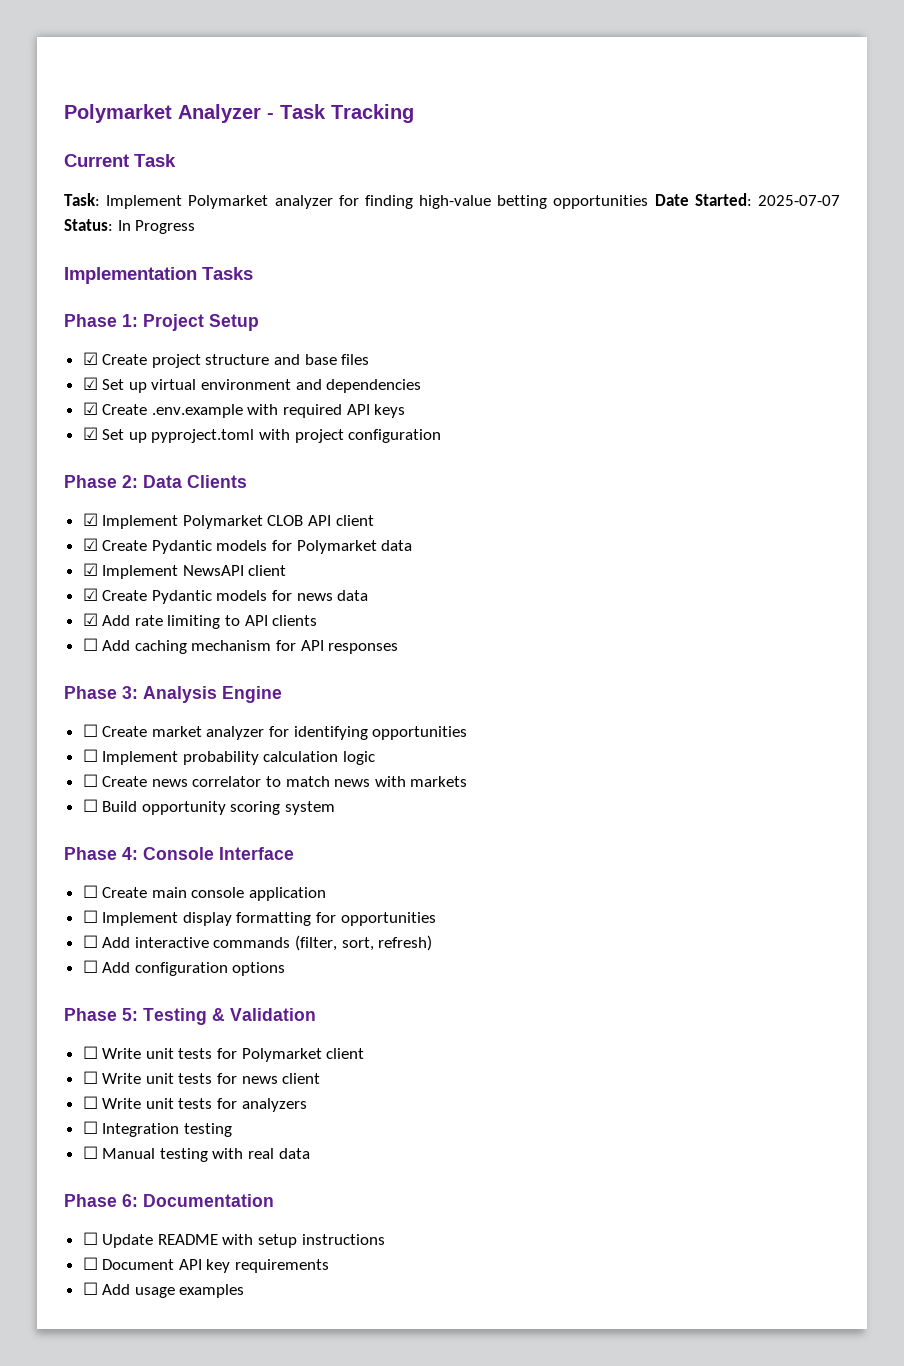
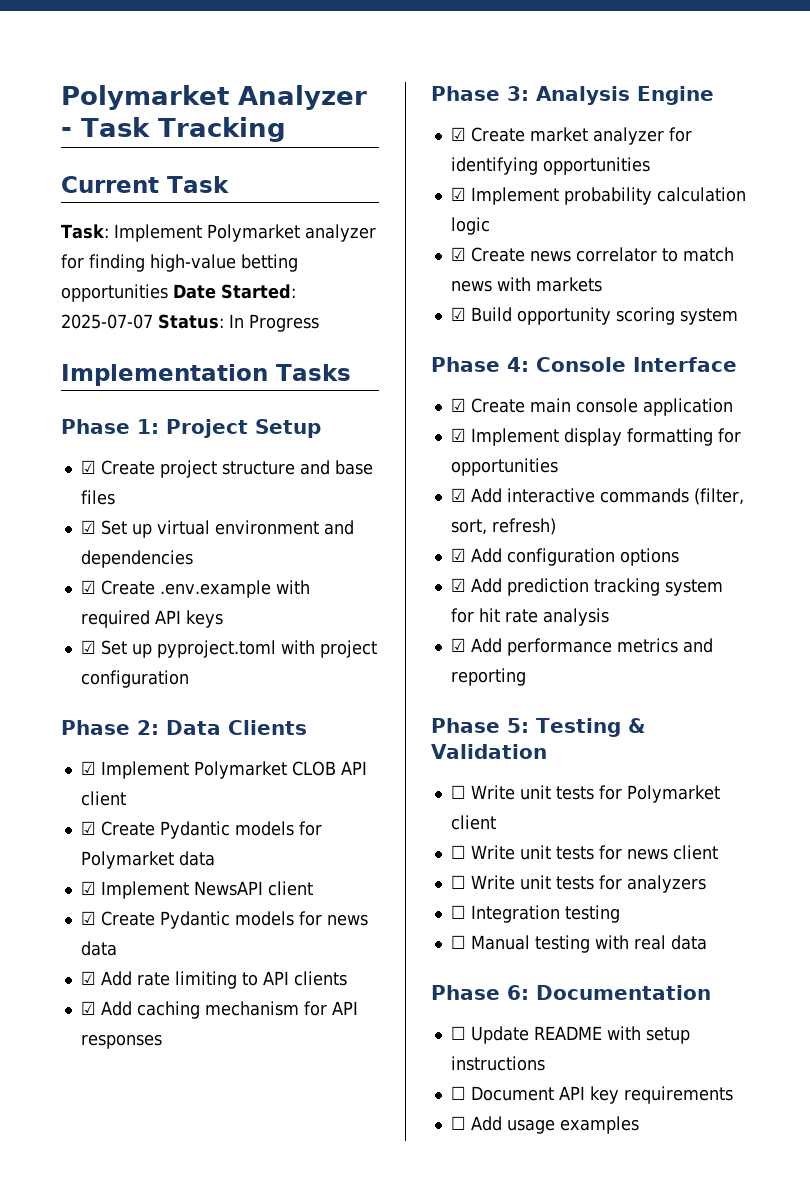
- ☐ Add caching mechanism for API responses
+ ☑ Add caching mechanism for API responses
- ☐ Create market analyzer for identifying opportunities
+ ☑ Create market analyzer for identifying opportunities
- ☐ Implement probability calculation logic
+ ☑ Implement probability calculation logic
- ☐ Create news correlator to match news with markets
+ ☑ Create news correlator to match news with markets
- ☐ Build opportunity scoring system
+ ☑ Build opportunity scoring system
- ☐ Create main console application
+ ☑ Create main console application
- ☐ Implement display formatting for opportunities
+ ☑ Implement display formatting for opportunities
- ☐ Add interactive commands (filter, sort, refresh)
+ ☑ Add interactive commands (filter, sort, refresh)
- ☐ Add configuration options
+ ☑ Add configuration options
+ ☑ Add prediction tracking system for hit rate analysis
+ ☑ Add performance metrics and reporting

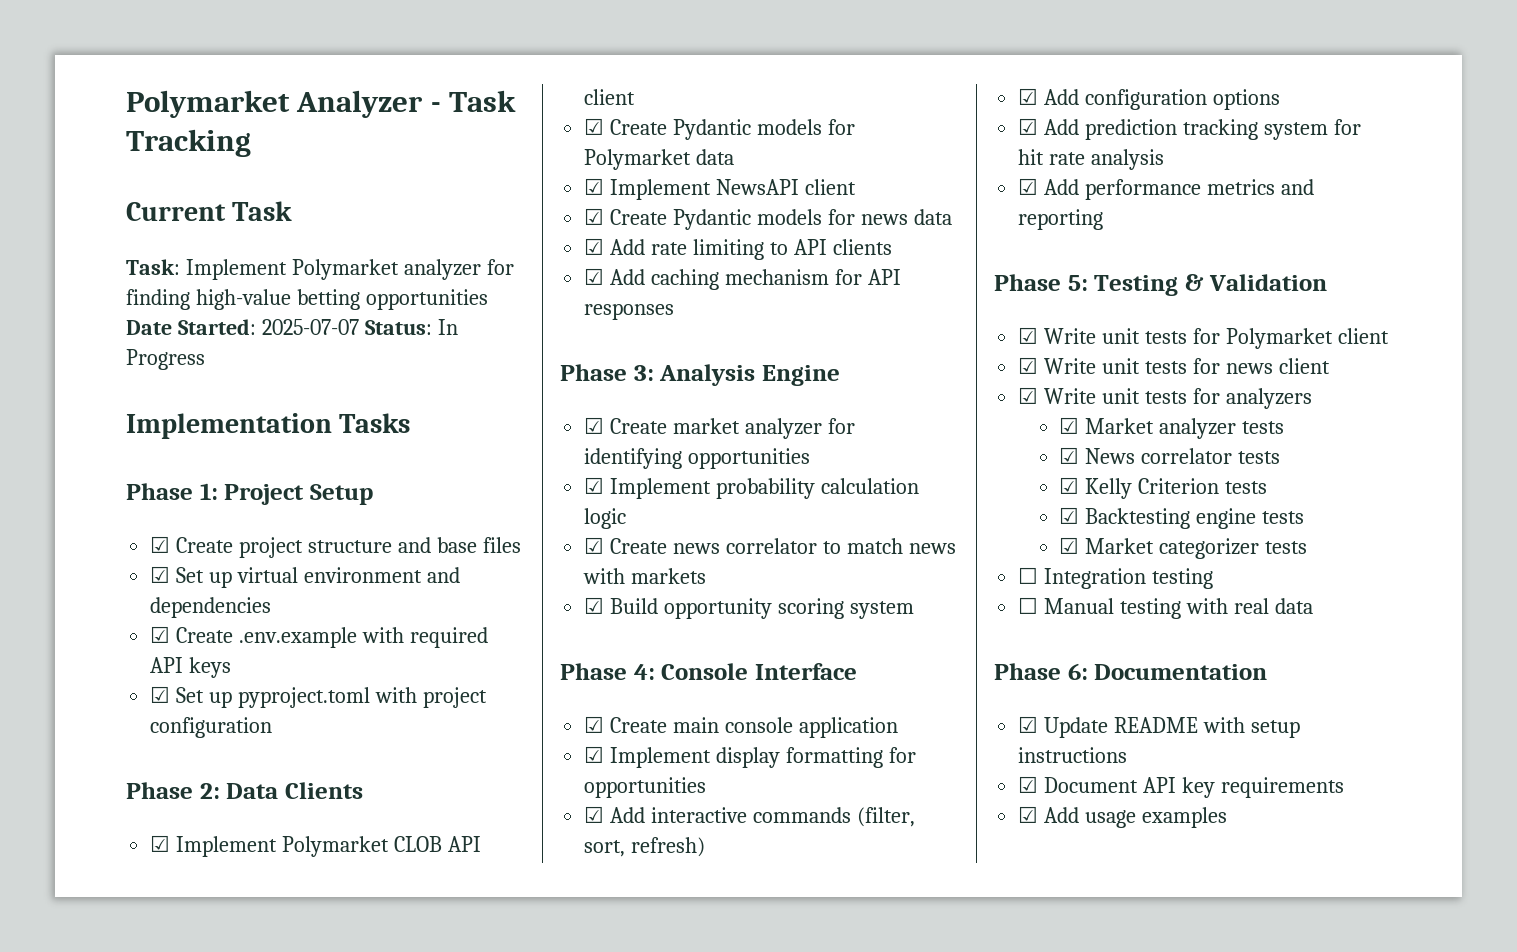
- ☐ Write unit tests for Polymarket client
+ ☑ Write unit tests for Polymarket client
- ☐ Write unit tests for news client
+ ☑ Write unit tests for news client
- ☐ Write unit tests for analyzers
+ ☑ Write unit tests for analyzers
+ ☑ Market analyzer tests
+ ☑ News correlator tests
+ ☑ Kelly Criterion tests
+ ☑ Backtesting engine tests
+ ☑ Market categorizer tests
- ☐ Update README with setup instructions
+ ☑ Update README with setup instructions
- ☐ Document API key requirements
+ ☑ Document API key requirements
- ☐ Add usage examples
+ ☑ Add usage examples

